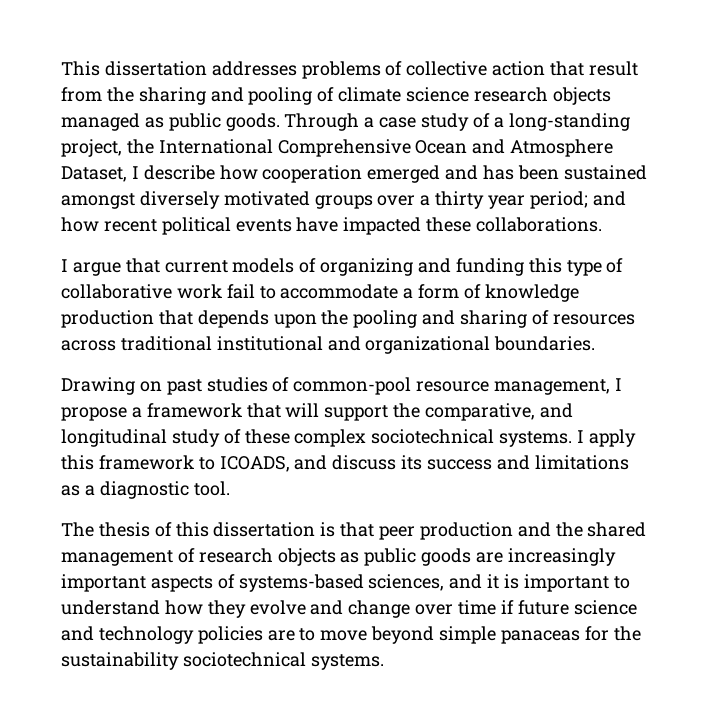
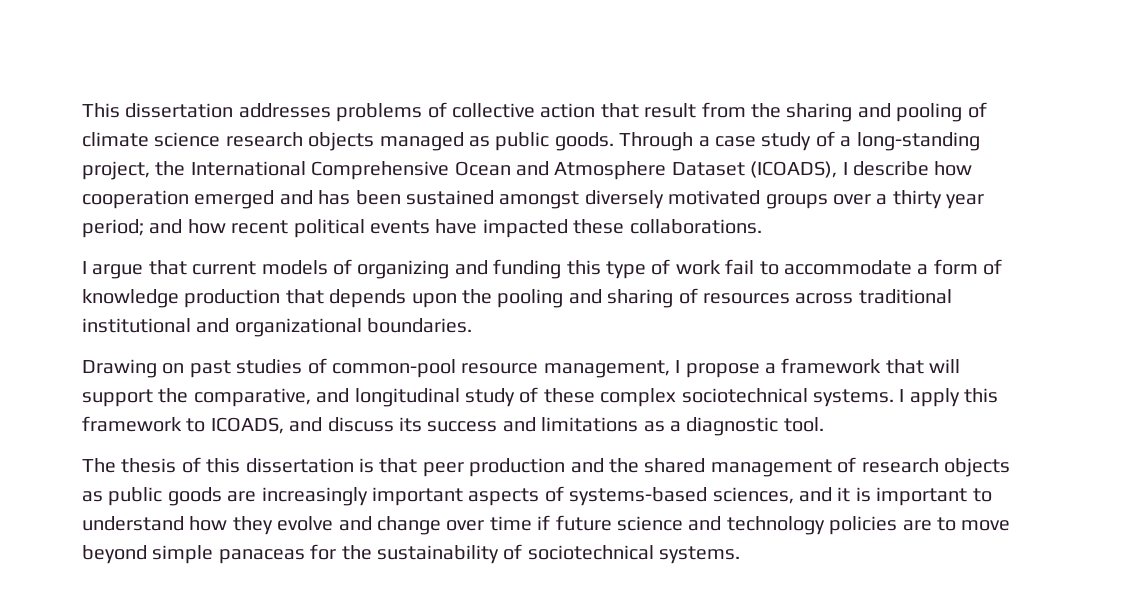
- Through a case study of a long-standing project, the International Comprehensive Ocean and Atmosphere Dataset, I describe how cooperation emerged and has been sustained amongst diversely motivated groups over a thirty year period; and how recent political events have impacted these collaborations.
+ Through a case study of a long-standing project, the International Comprehensive Ocean and Atmosphere Dataset (ICOADS), I describe how cooperation emerged and has been sustained amongst diversely motivated groups over a thirty year period; and how recent political events have impacted these collaborations.
- I argue that current models of organizing and funding this type of collaborative work fail to accommodate a form of knowledge production that depends upon the pooling and sharing of resources across traditional institutional and organizational boundaries.
+ I argue that current models of organizing and funding this type of work fail to accommodate a form of knowledge production that depends upon the pooling and sharing of resources across traditional institutional and organizational boundaries.
- The thesis of this dissertation is that peer production and the shared management of research objects as public goods are increasingly important aspects of systems-based sciences, and it is important to understand how they evolve and change over time if future science and technology policies are to move beyond simple panaceas for the sustainability sociotechnical systems.
+ The thesis of this dissertation is that peer production and the shared management of research objects as public goods are increasingly important aspects of systems-based sciences, and it is important to understand how they evolve and change over time if future science and technology policies are to move beyond simple panaceas for the sustainability of sociotechnical systems.

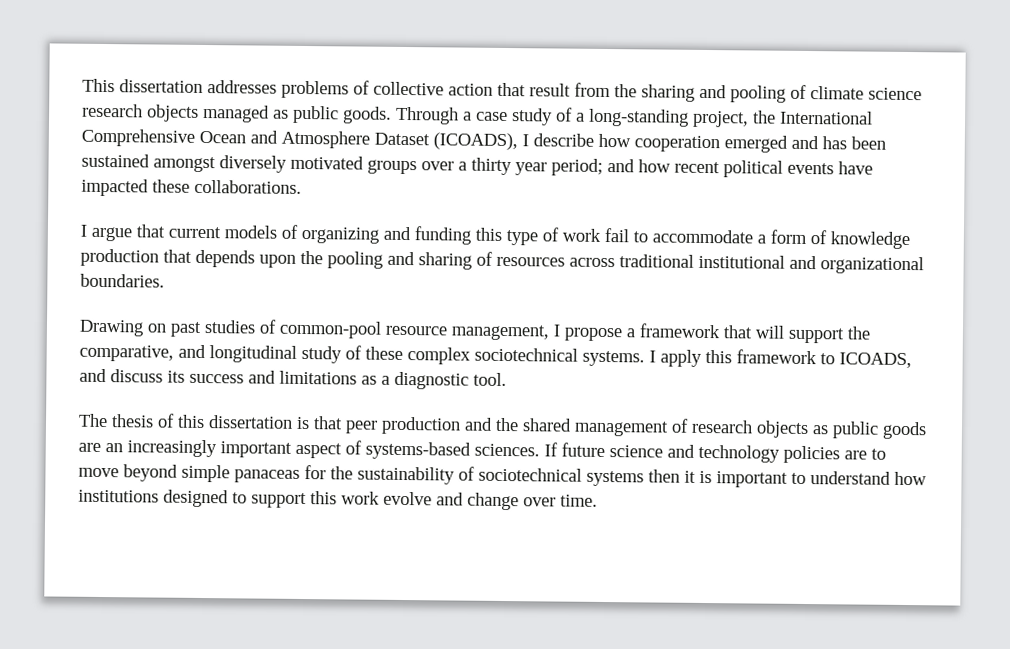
- The thesis of this dissertation is that peer production and the shared management of research objects as public goods are increasingly important aspects of systems-based sciences, and it is important to understand how they evolve and change over time if future science and technology policies are to move beyond simple panaceas for the sustainability of sociotechnical systems.
+ The thesis of this dissertation is that peer production and the shared management of research objects as public goods are an increasingly important aspect of systems-based sciences. If future science and technology policies are to move beyond simple panaceas for the sustainability of sociotechnical systems then it is important to understand how institutions designed to support this work evolve and change over time.

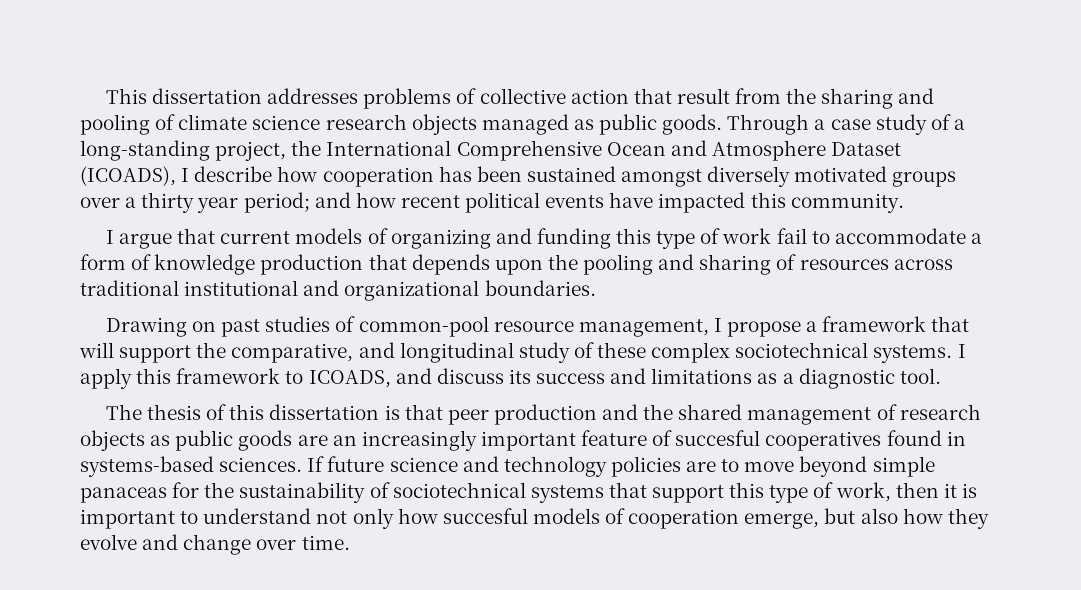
- Through a case study of a long-standing project, the International Comprehensive Ocean and Atmosphere Dataset (ICOADS), I describe how cooperation emerged and has been sustained amongst diversely motivated groups over a thirty year period; and how recent political events have impacted these collaborations.
+ Through a case study of a long-standing project, the International Comprehensive Ocean and Atmosphere Dataset (ICOADS), I describe how cooperation has been sustained amongst diversely motivated groups over a thirty year period; and how recent political events have impacted this community.
- The thesis of this dissertation is that peer production and the shared management of research objects as public goods are an increasingly important aspect of systems-based sciences.
+ The thesis of this dissertation is that peer production and the shared management of research objects as public goods are an increasingly important feature of succesful cooperatives found in systems-based sciences.
- If future science and technology policies are to move beyond simple panaceas for the sustainability of sociotechnical systems then it is important to understand how institutions designed to support this work evolve and change over time.
+ If future science and technology policies are to move beyond simple panaceas for the sustainability of sociotechnical systems that support this type of work, then it is important to understand not only how succesful models of cooperation emerge, but also how they evolve and change over time.

